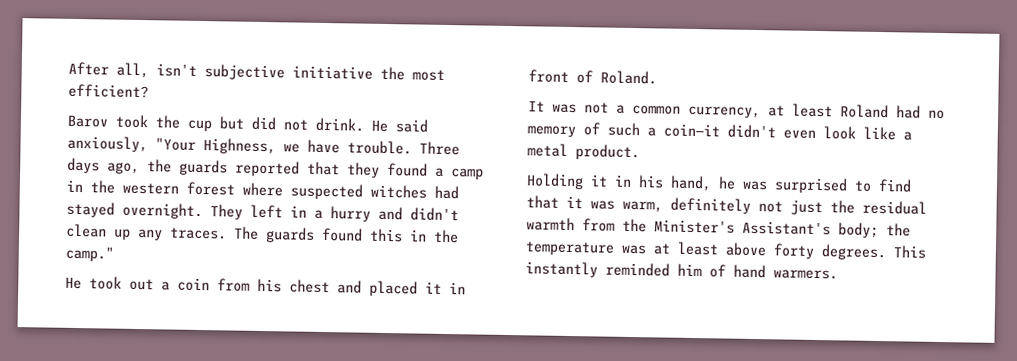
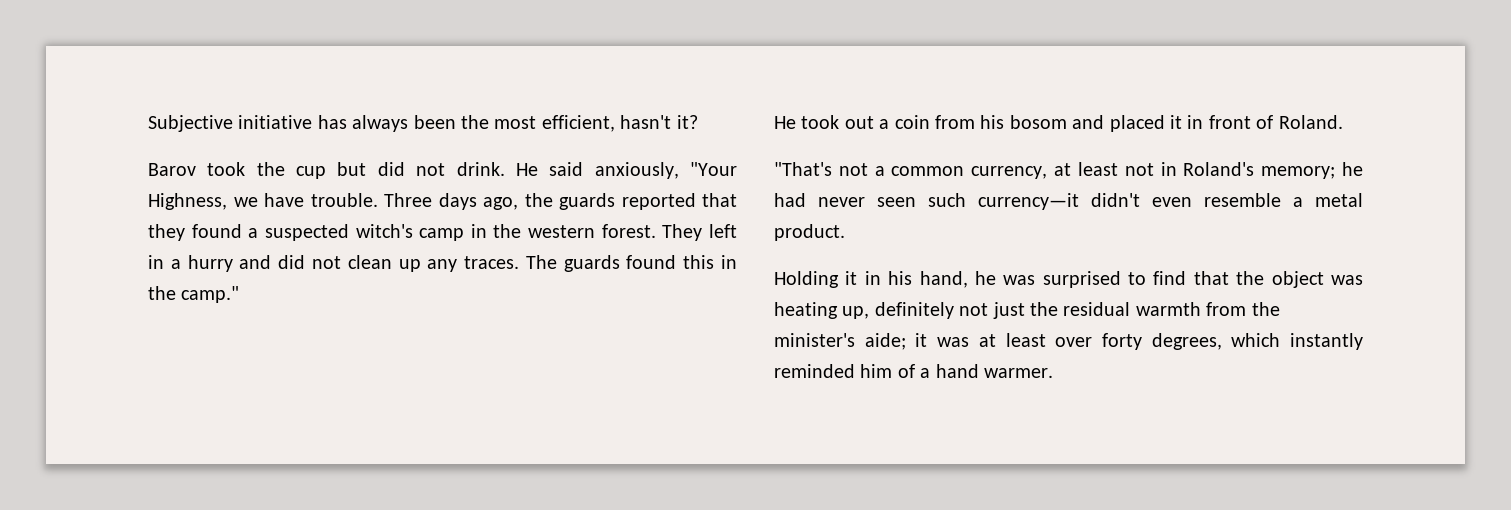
- After all, isn't subjective initiative the most efficient?
+ Subjective initiative has always been the most efficient, hasn't it?
- Three days ago, the guards reported that they found a camp in the western forest where suspected witches had stayed overnight.
+ Three days ago, the guards reported that they found a suspected witch's camp in the western forest.
- They left in a hurry and didn't clean up any traces.
+ They left in a hurry and did not clean up any traces.
- He took out a coin from his chest and placed it in front of Roland.
+ He took out a coin from his bosom and placed it in front of Roland.
- It was not a common currency, at least Roland had no memory of such a coin—it didn't even look like a metal product.
+ "That's not a common currency, at least not in Roland's memory; he had never seen such currency—it didn't even resemble a metal product.
- Holding it in his hand, he was surprised to find that it was warm, definitely not just the residual warmth from the Minister's Assistant's body; the temperature was at least above forty degrees. This instantly reminded him of hand warmers.
+ Holding it in his hand, he was surprised to find that the object was heating up, definitely not just the residual warmth from the minister's aide; it was at least over forty degrees, which instantly reminded him of a hand warmer.

